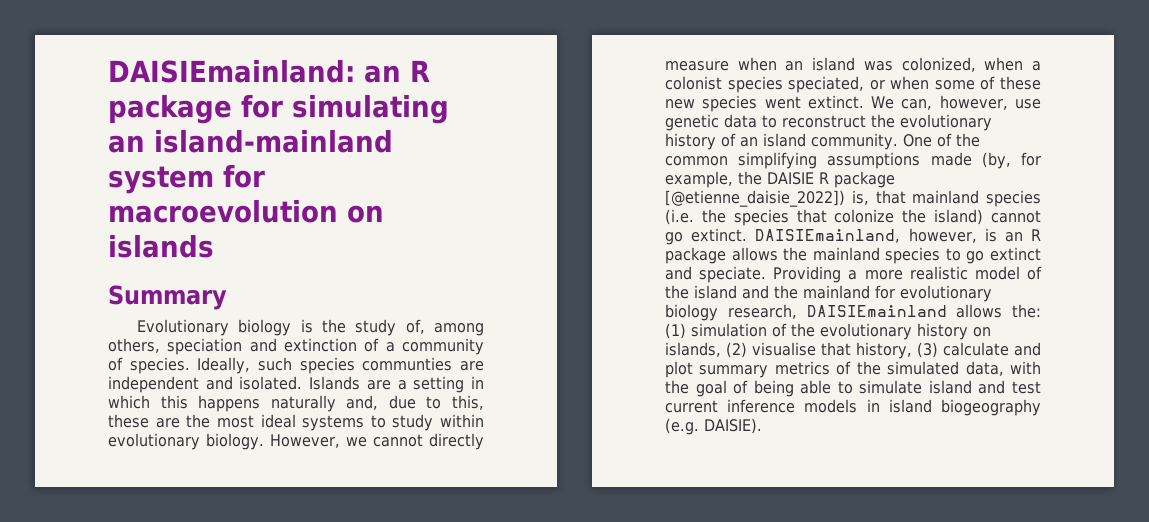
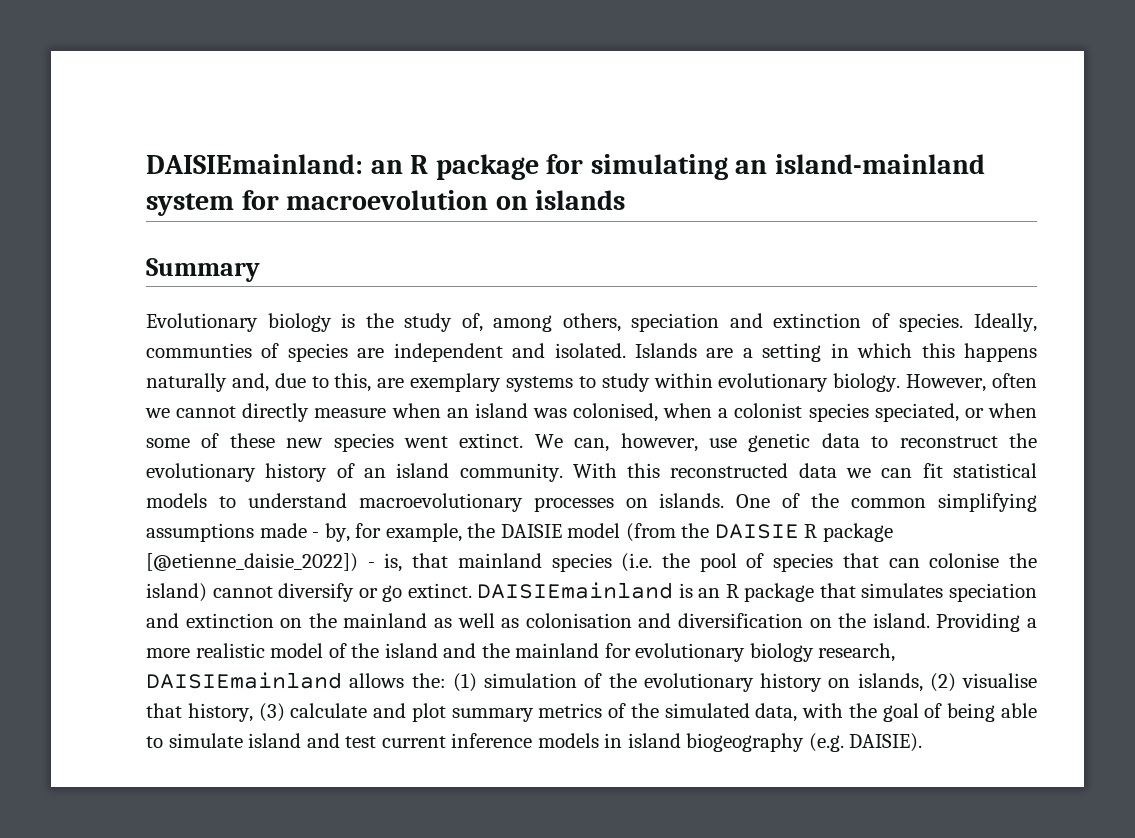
- Evolutionary biology is the study of, among others, speciation and extinction of a community of species. Ideally, such species communties are independent and isolated.
+ Evolutionary biology is the study of, among others, speciation and extinction of species. Ideally, communties of species are independent and isolated.
- Islands are a setting in which this happens naturally and, due to this, these are the most ideal systems to study within evolutionary biology.
+ Islands are a setting in which this happens naturally and, due to this, are exemplary systems to study within evolutionary biology.
- However, we cannot directly measure when an island was colonized, when a colonist species speciated, or when some of these new species went extinct.
+ However, often we cannot directly measure when an island was colonised, when a colonist species speciated, or when some of these new species went extinct.
+ With this reconstructed data we can fit statistical models to understand macroevolutionary processes on islands.
- One of the common simplifying assumptions made (by, for example, the DAISIE R package [@etienne_daisie_2022]) is, that mainland species (i.e. the species that colonize the island) cannot go extinct. DAISIEmainland, however, is an R package allows the mainland species to go extinct and speciate.
+ One of the common simplifying assumptions made - by, for example, the DAISIE model (from the DAISIE R package [@etienne_daisie_2022]) - is, that mainland species (i.e. the pool of species that can colonise the island) cannot diversify or go extinct. DAISIEmainland is an R package that simulates speciation and extinction on the mainland as well as colonisation and diversification on the island.

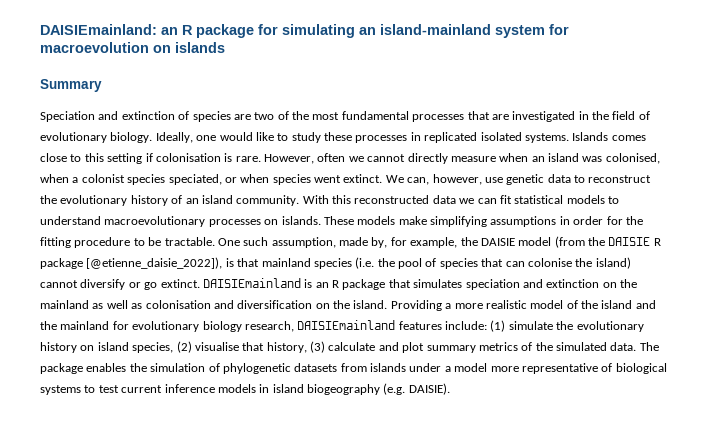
- Evolutionary biology is the study of, among others, speciation and extinction of species. Ideally, communties of species are independent and isolated. Islands are a setting in which this happens naturally and, due to this, are exemplary systems to study within evolutionary biology.
+ Speciation and extinction of species are two of the most fundamental processes that are investigated in the field of evolutionary biology. Ideally, one would like to study these processes in replicated isolated systems. Islands comes close to this setting if colonisation is rare.
- However, often we cannot directly measure when an island was colonised, when a colonist species speciated, or when some of these new species went extinct.
+ However, often we cannot directly measure when an island was colonised, when a colonist species speciated, or when species went extinct.
- One of the common simplifying assumptions made - by, for example, the DAISIE model (from the DAISIE R package [@etienne_daisie_2022]) - is, that mainland species (i.e. the pool of species that can colonise the island) cannot diversify or go extinct.
+ These models make simplifying assumptions in order for the fitting procedure to be tractable. One such assumption, made by, for example, the DAISIE model (from the DAISIE R package [@etienne_daisie_2022]), is that mainland species (i.e. the pool of species that can colonise the island) cannot diversify or go extinct.
- Providing a more realistic model of the island and the mainland for evolutionary biology research, DAISIEmainland allows the: (1) simulation of the evolutionary history on islands, (2) visualise that history, (3) calculate and plot summary metrics of the simulated data, with the goal of being able to simulate island and test current inference models in island biogeography (e.g. DAISIE).
+ Providing a more realistic model of the island and the mainland for evolutionary biology research, DAISIEmainland features include: (1) simulate the evolutionary history on island species, (2) visualise that history, (3) calculate and plot summary metrics of the simulated data. The package enables the simulation of phylogenetic datasets from islands under a model more representative of biological systems to test current inference models in island biogeography (e.g. DAISIE).

